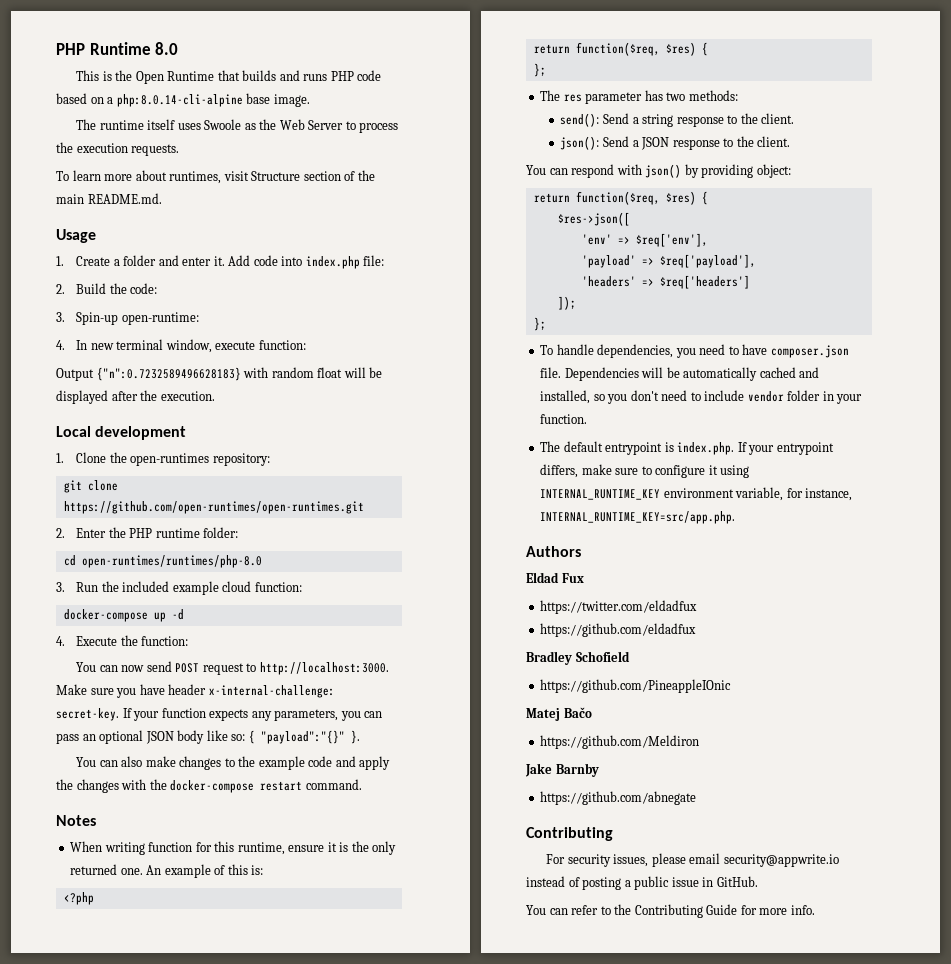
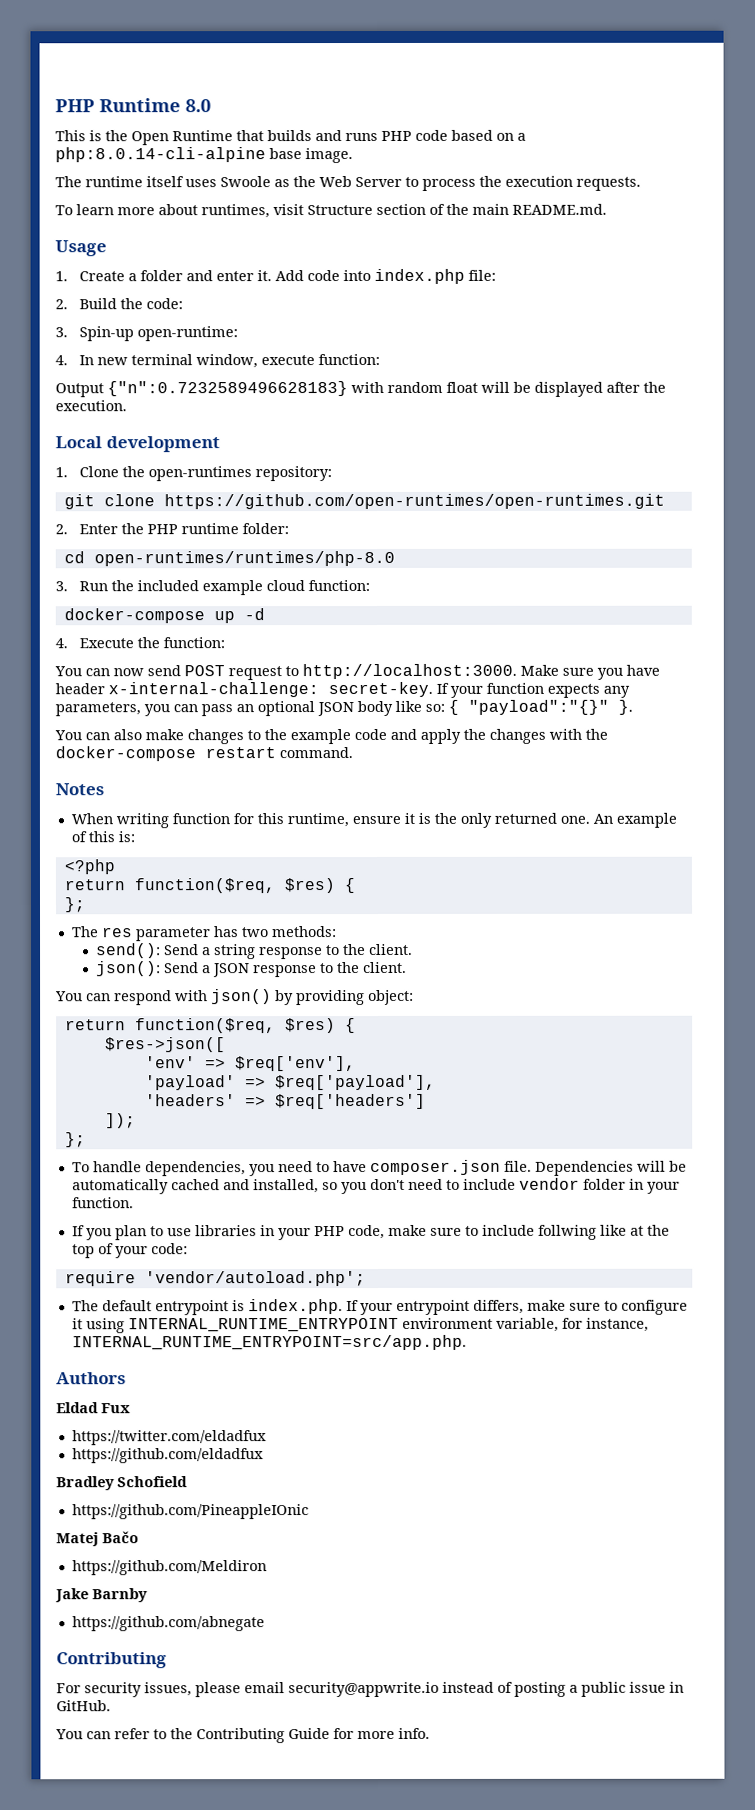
+ If you plan to use libraries in your PHP code, make sure to include follwing like at the top of your code:
+ require 'vendor/autoload.php';
- The default entrypoint is index.php. If your entrypoint differs, make sure to configure it using INTERNAL_RUNTIME_KEY environment variable, for instance, INTERNAL_RUNTIME_KEY=src/app.php.
+ The default entrypoint is index.php. If your entrypoint differs, make sure to configure it using INTERNAL_RUNTIME_ENTRYPOINT environment variable, for instance, INTERNAL_RUNTIME_ENTRYPOINT=src/app.php.

